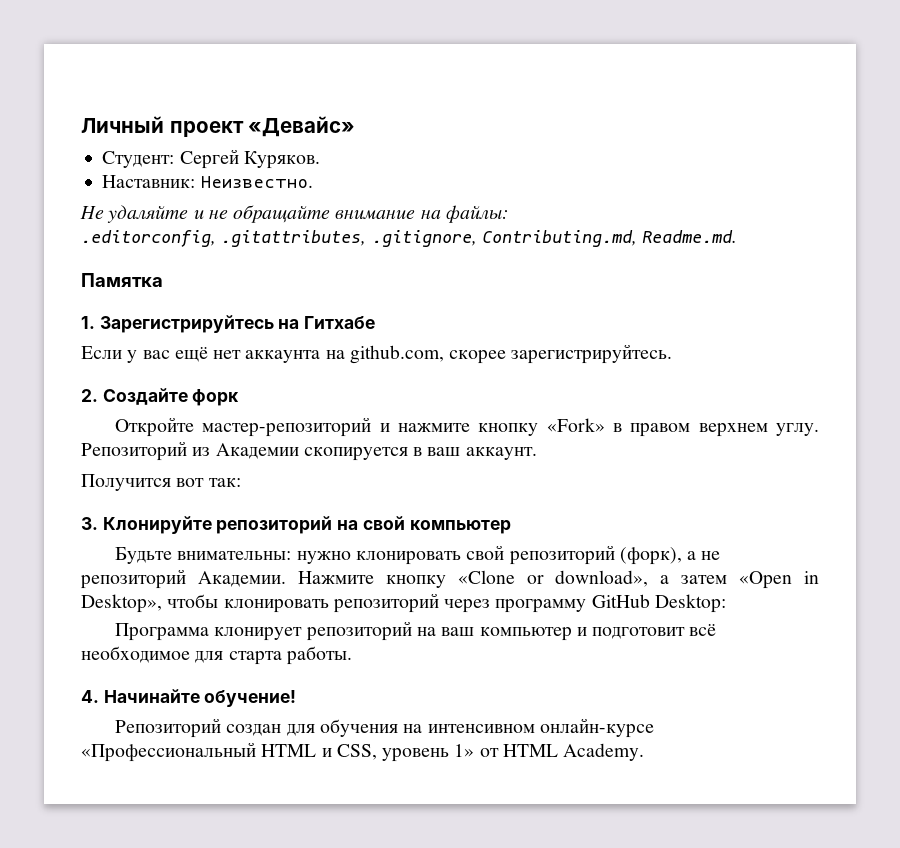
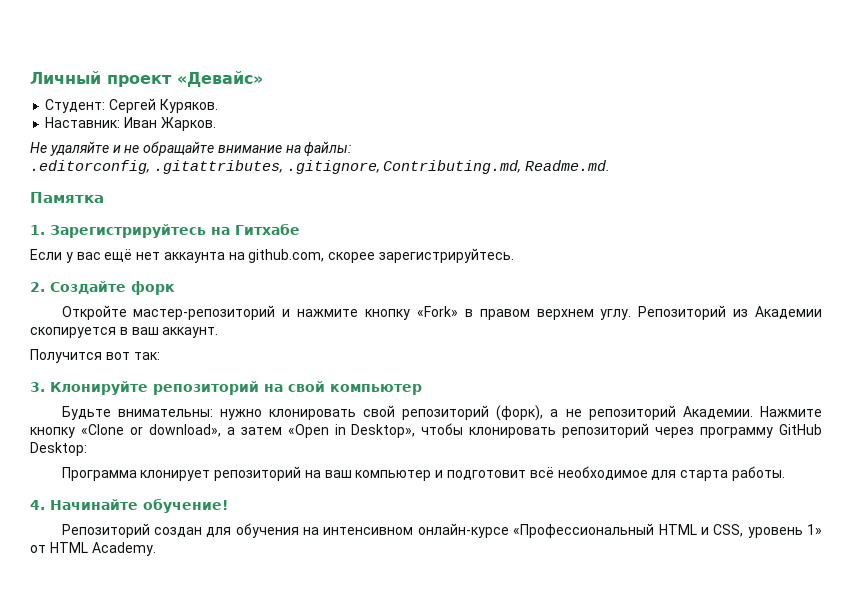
- Наставник: Неизвестно.
+ Наставник: Иван Жарков.

